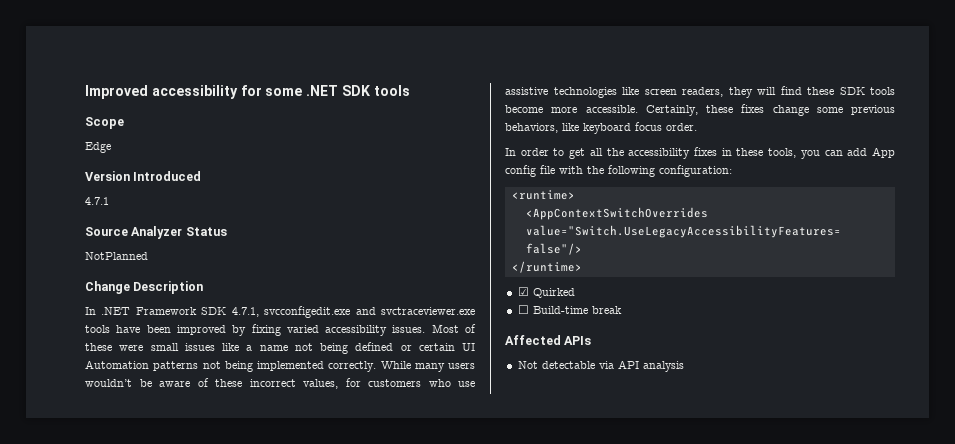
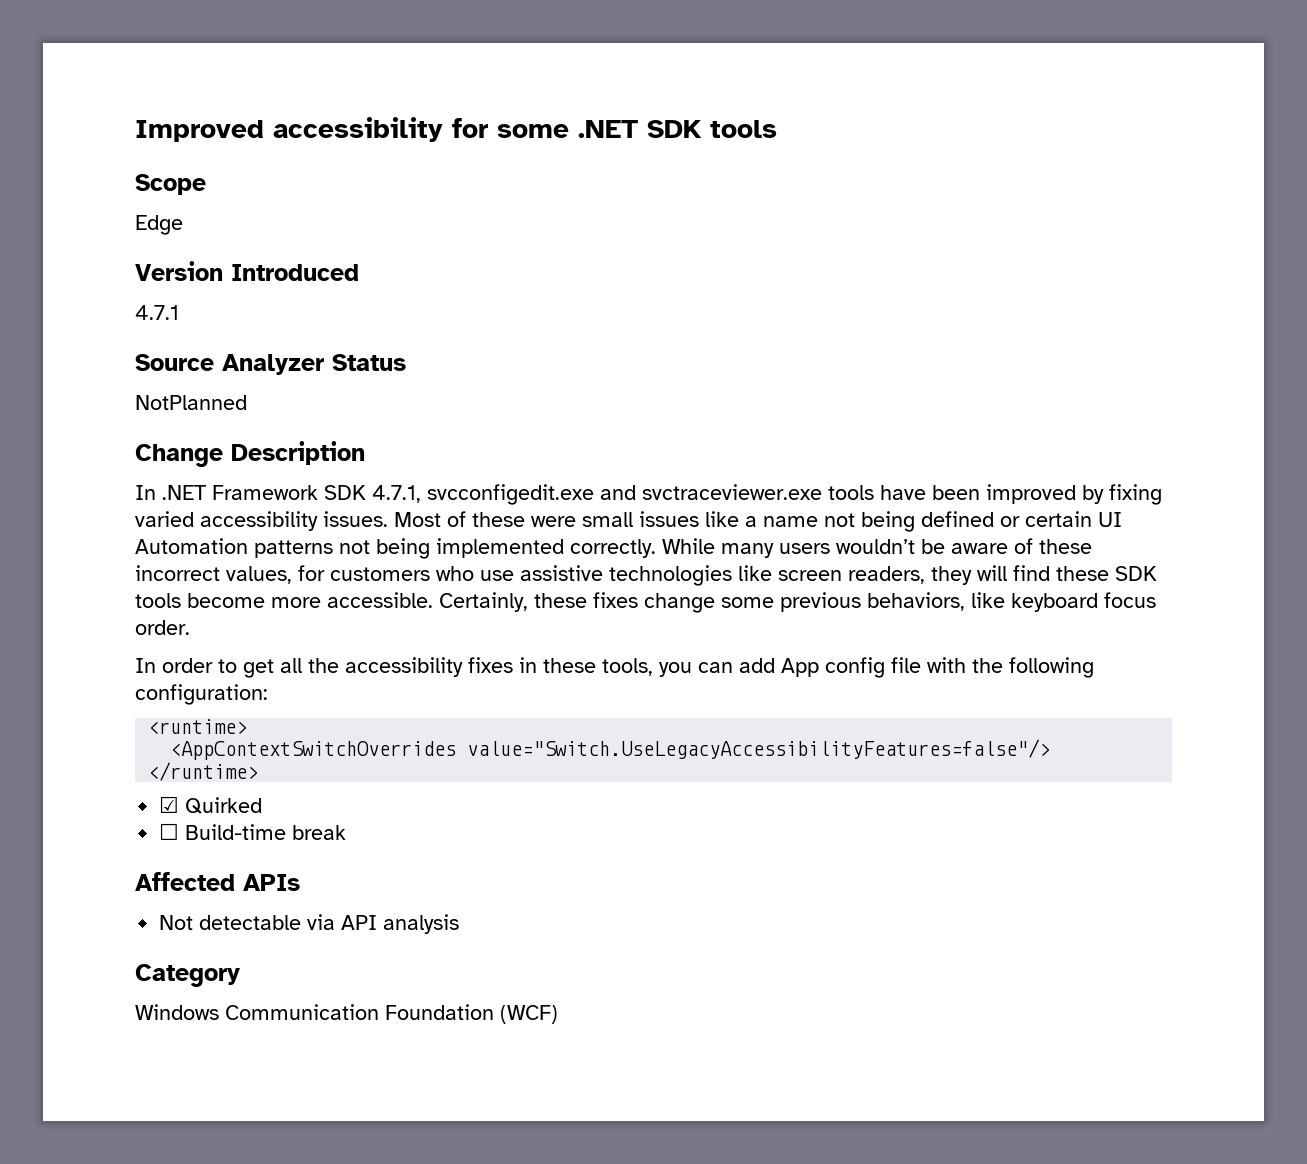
+ Category
+ Windows Communication Foundation (WCF)

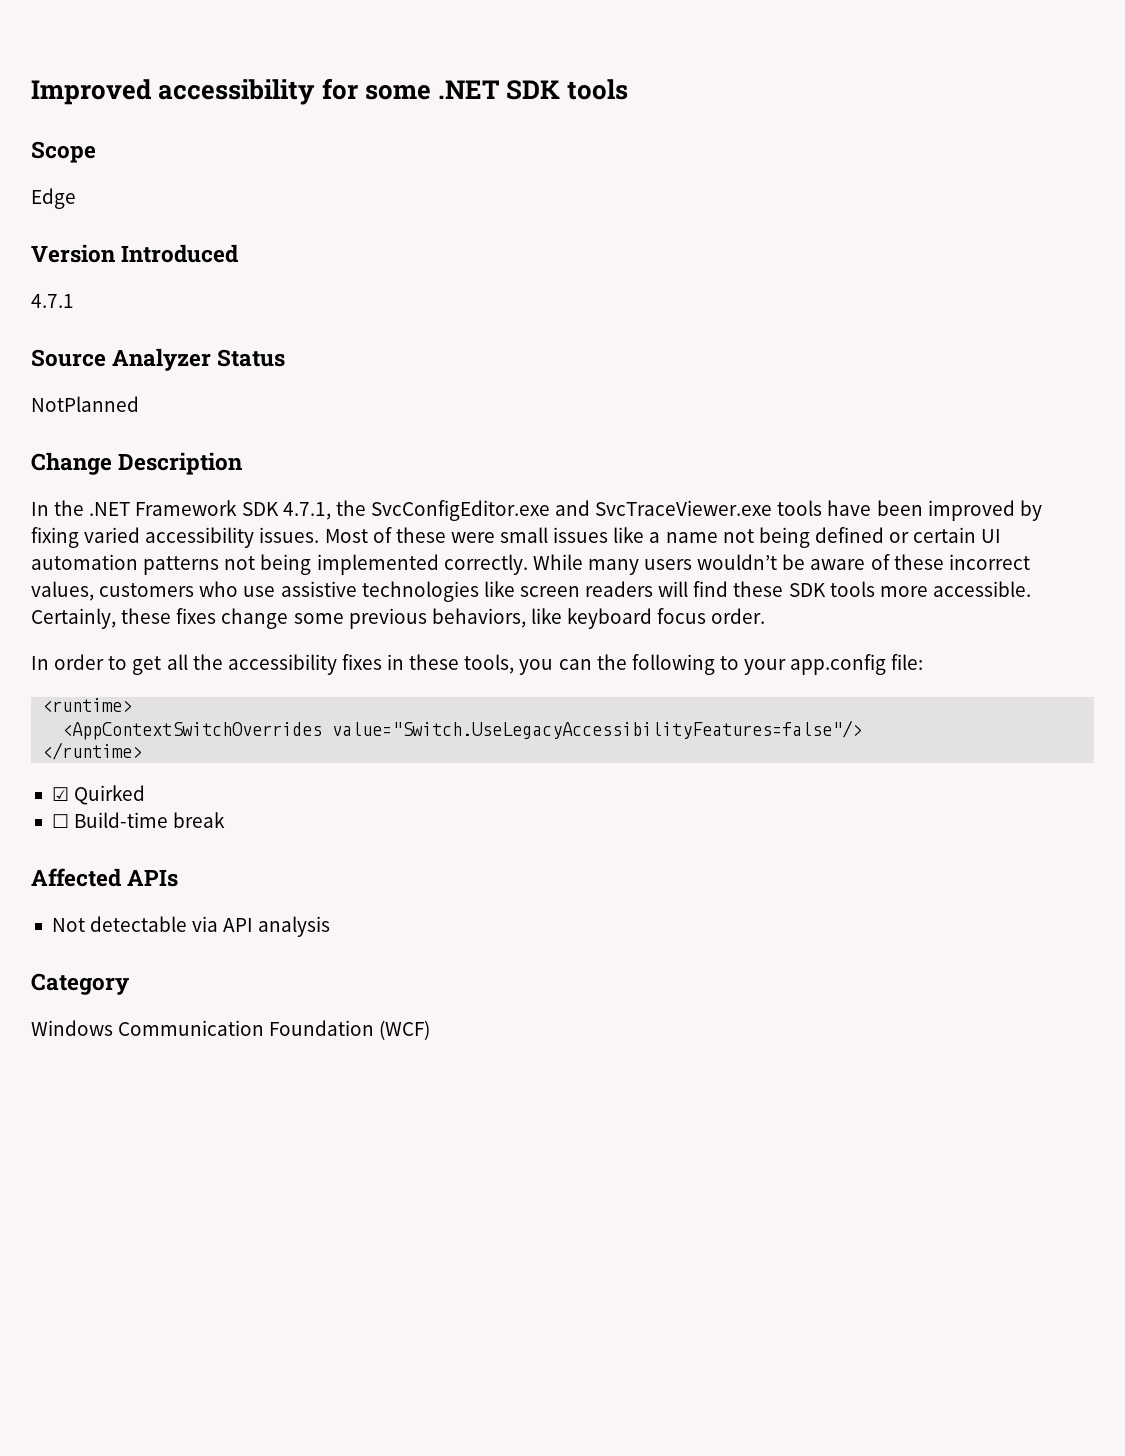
- In .NET Framework SDK 4.7.1, svcconfigedit.exe and svctraceviewer.exe tools have been improved by fixing varied accessibility issues.
+ In the .NET Framework SDK 4.7.1, the SvcConfigEditor.exe and SvcTraceViewer.exe tools have been improved by fixing varied accessibility issues.
- Most of these were small issues like a name not being defined or certain UI Automation patterns not being implemented correctly.
+ Most of these were small issues like a name not being defined or certain UI automation patterns not being implemented correctly.
- While many users wouldn’t be aware of these incorrect values, for customers who use assistive technologies like screen readers, they will find these SDK tools become more accessible.
+ While many users wouldn’t be aware of these incorrect values, customers who use assistive technologies like screen readers will find these SDK tools more accessible.
- In order to get all the accessibility fixes in these tools, you can add App config file with the following configuration:
+ In order to get all the accessibility fixes in these tools, you can the following to your app.config file:

